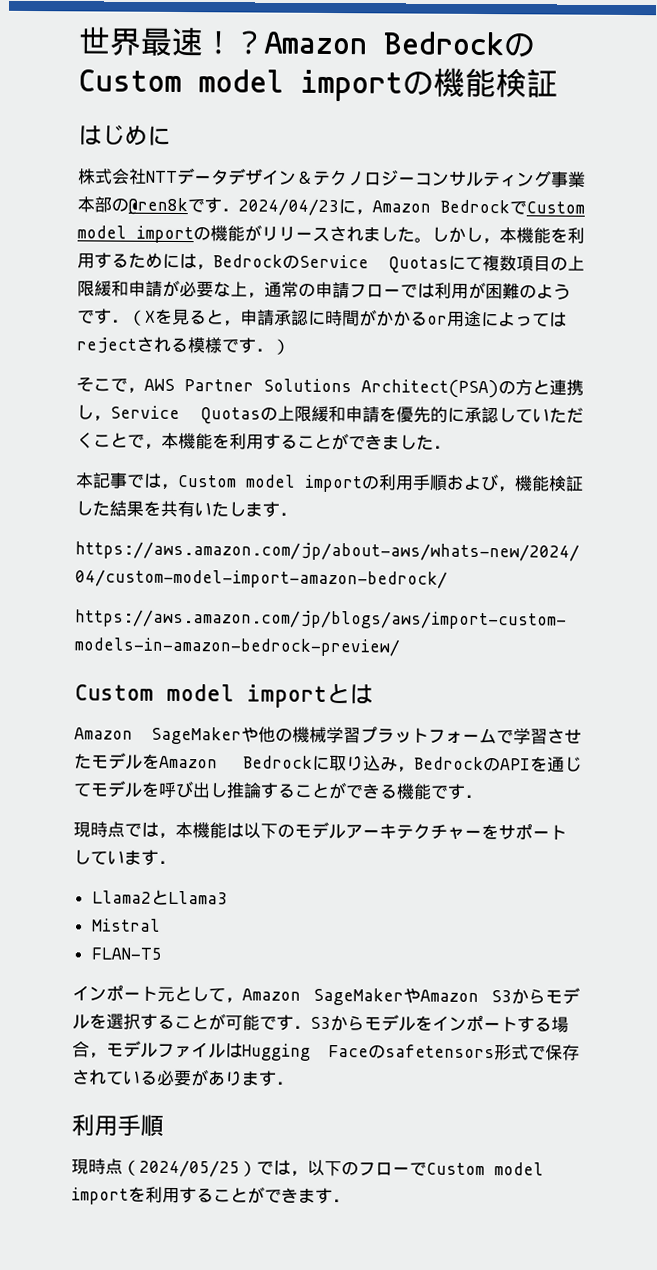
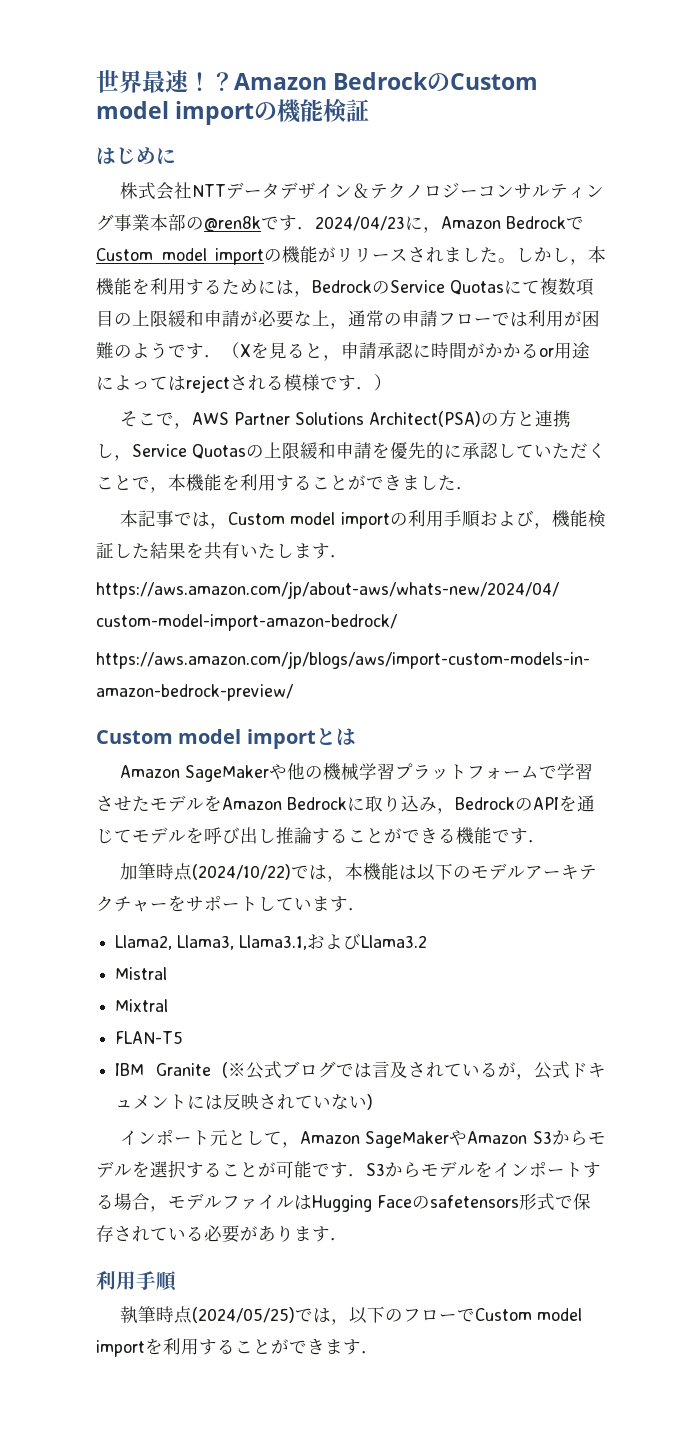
- 現時点では，本機能は以下のモデルアーキテクチャーをサポートしています．
+ 加筆時点(2024/10/22)では，本機能は以下のモデルアーキテクチャーをサポートしています．
- Llama2とLlama3
+ Llama2, Llama3, Llama3.1,およびLlama3.2
+ Mixtral
+ IBM Granite (※公式ブログでは言及されているが，公式ドキュメントには反映されていない)
- 現時点（2024/05/25）では，以下のフローでCustom model importを利用することができます．
+ 執筆時点(2024/05/25)では，以下のフローでCustom model importを利用することができます．

